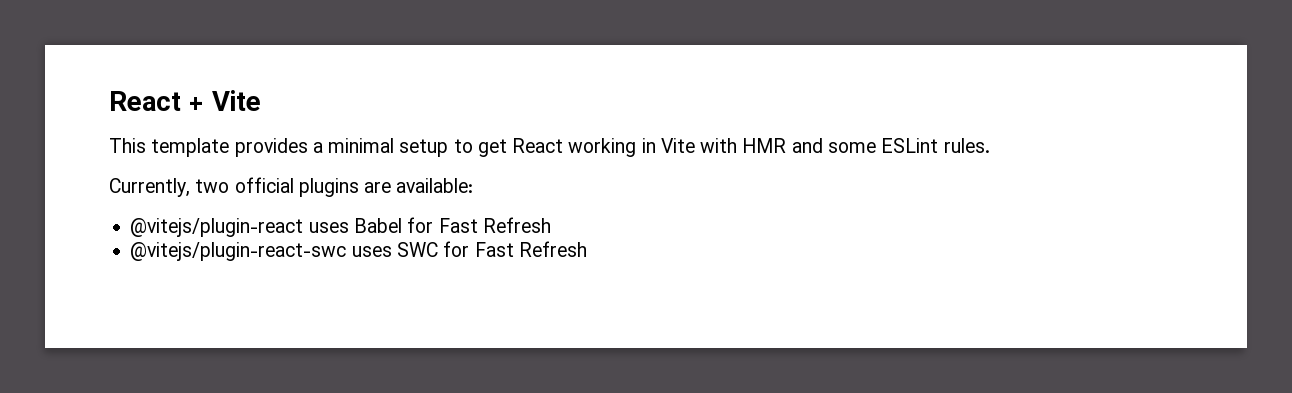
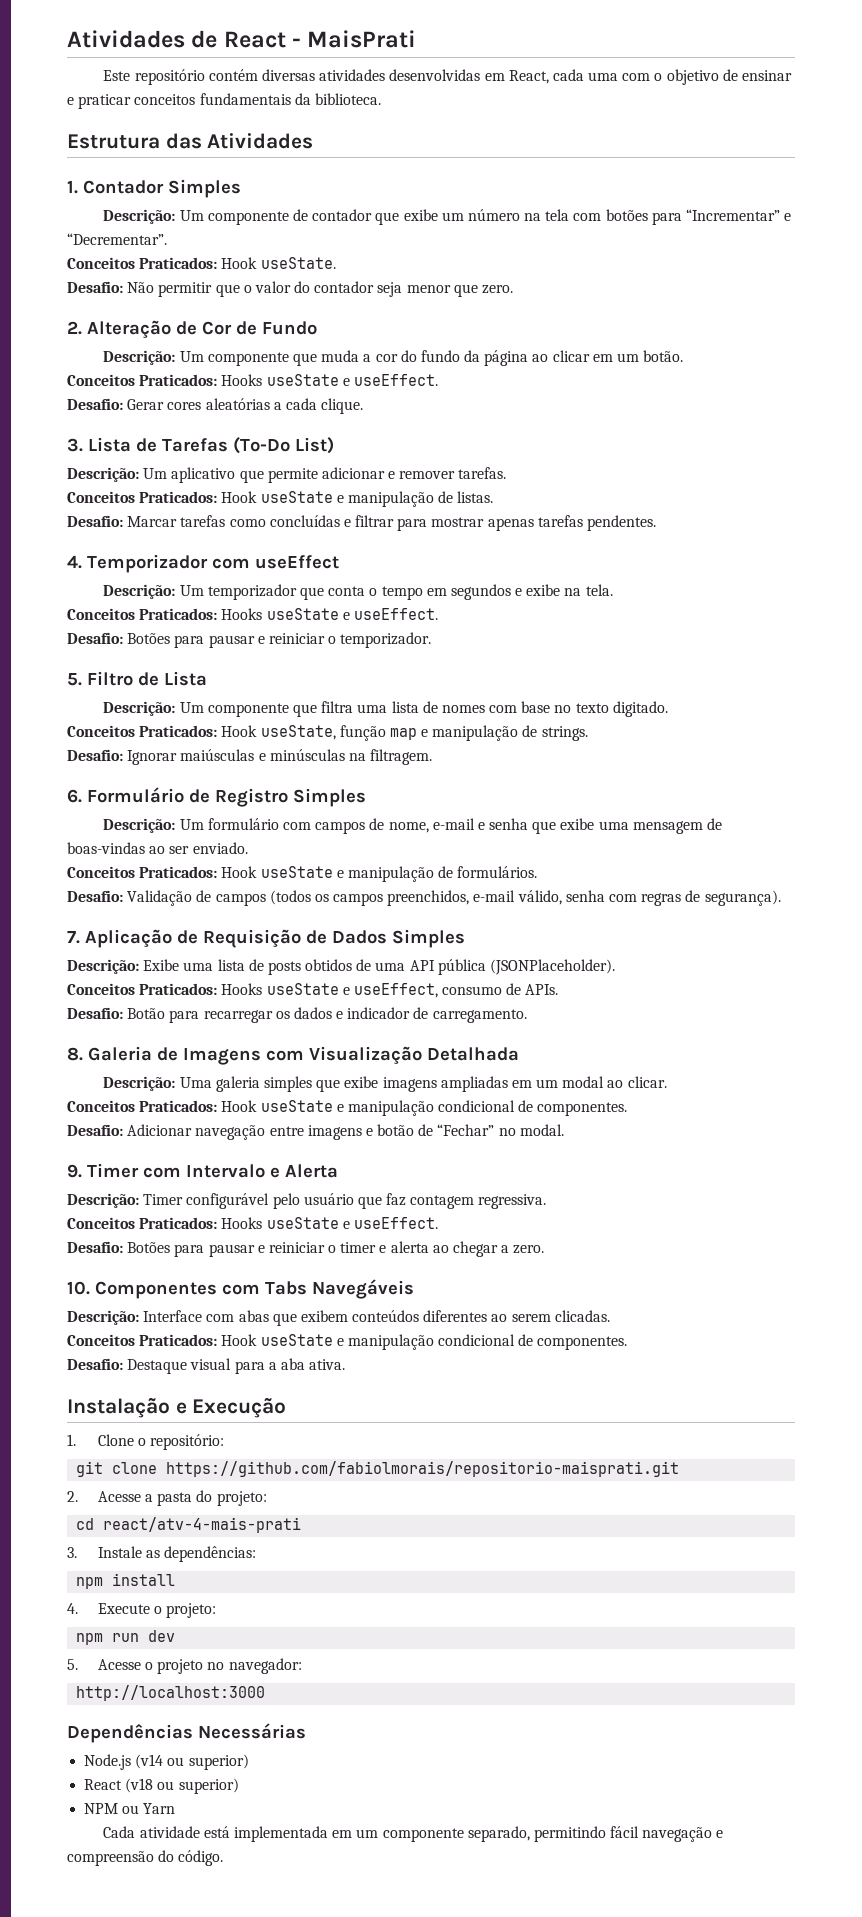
- React + Vite
- This template provides a minimal setup to get React working in Vite with HMR and some ESLint rules.
- Currently, two official plugins are available:
- @vitejs/plugin-react uses Babel for Fast Refresh
- @vitejs/plugin-react-swc uses SWC for Fast Refresh
+ Atividades de React - MaisPrati
+ Este repositório contém diversas atividades desenvolvidas em React, cada uma com o objetivo de ensinar e praticar conceitos fundamentais da biblioteca.
+ Estrutura das Atividades
+ 1. Contador Simples
+ Descrição: Um componente de contador que exibe um número na tela com botões para “Incrementar” e “Decrementar”.
+ Conceitos Praticados: Hook useState.
+ Desafio: Não permitir que o valor do contador seja menor que zero.
+ 2. Alteração de Cor de Fundo
+ Descrição: Um componente que muda a cor do fundo da página ao clicar em um botão.
+ Conceitos Praticados: Hooks useState e useEffect.
+ Desafio: Gerar cores aleatórias a cada clique.
+ 3. Lista de Tarefas (To-Do List)
+ Descrição: Um aplicativo que permite adicionar e remover tarefas.
+ Conceitos Praticados: Hook useState e manipulação de listas.
+ Desafio: Marcar tarefas como concluídas e filtrar para mostrar apenas tarefas pendentes.
+ 4. Temporizador com useEffect
+ Descrição: Um temporizador que conta o tempo em segundos e exibe na tela.
+ Conceitos Praticados: Hooks useState e useEffect.
+ Desafio: Botões para pausar e reiniciar o temporizador.
+ 5. Filtro de Lista
+ Descrição: Um componente que filtra uma lista de nomes com base no texto digitado.
+ Conceitos Praticados: Hook useState, função map e manipulação de strings.
+ Desafio: Ignorar maiúsculas e minúsculas na filtragem.
+ 6. Formulário de Registro Simples
+ Descrição: Um formulário com campos de nome, e-mail e senha que exibe uma mensagem de boas-vindas ao ser enviado.
+ Conceitos Praticados: Hook useState e manipulação de formulários.
+ Desafio: Validação de campos (todos os campos preenchidos, e-mail válido, senha com regras de segurança).
+ 7. Aplicação de Requisição de Dados Simples
+ Descrição: Exibe uma lista de posts obtidos de uma API pública (JSONPlaceholder).
+ Conceitos Praticados: Hooks useState e useEffect, consumo de APIs.
+ Desafio: Botão para recarregar os dados e indicador de carregamento.
+ 8. Galeria de Imagens com Visualização Detalhada
+ Descrição: Uma galeria simples que exibe imagens ampliadas em um modal ao clicar.
+ Conceitos Praticados: Hook useState e manipulação condicional de componentes.
+ Desafio: Adicionar navegação entre imagens e botão de “Fechar” no modal.
+ 9. Timer com Intervalo e Alerta
+ Descrição: Timer configurável pelo usuário que faz contagem regressiva.
+ Conceitos Praticados: Hooks useState e useEffect.
+ Desafio: Botões para pausar e reiniciar o timer e alerta ao chegar a zero.
+ 10. Componentes com Tabs Navegáveis
+ Descrição: Interface com abas que exibem conteúdos diferentes ao serem clicadas.
+ Conceitos Praticados: Hook useState e manipulação condicional de componentes.
+ Desafio: Destaque visual para a aba ativa.
+ Instalação e Execução
+ 1. Clone o repositório:
+ git clone https://github.com/fabiolmorais/repositorio-maisprati.git
+ 2. Acesse a pasta do projeto:
+ cd react/atv-4-mais-prati
+ 3. Instale as dependências:
+ npm install
+ 4. Execute o projeto:
+ npm run dev
+ 5. Acesse o projeto no navegador:
+ http://localhost:3000
+ Dependências Necessárias
+ Node.js (v14 ou superior)
+ React (v18 ou superior)
+ NPM ou Yarn
+ Cada atividade está implementada em um componente separado, permitindo fácil navegação e compreensão do código.

